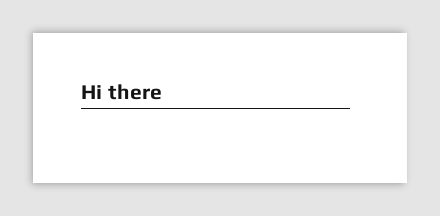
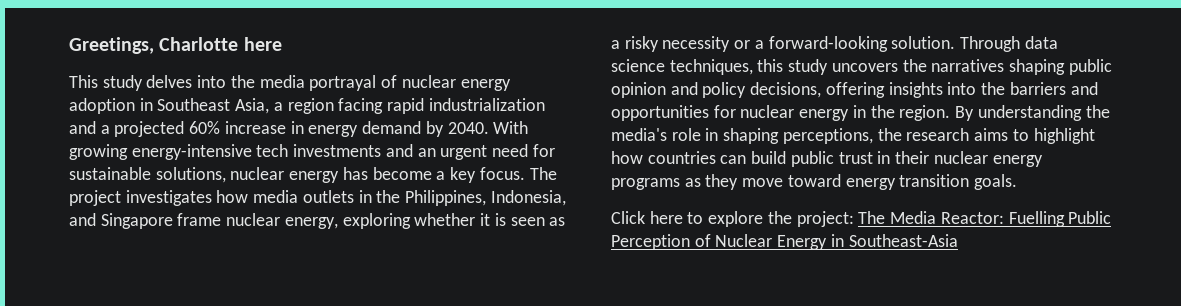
- Hi there
+ Greetings, Charlotte here
+ This study delves into the media portrayal of nuclear energy adoption in Southeast Asia, a region facing rapid industrialization and a projected 60% increase in energy demand by 2040. With growing energy-intensive tech investments and an urgent need for sustainable solutions, nuclear energy has become a key focus. The project investigates how media outlets in the Philippines, Indonesia, and Singapore frame nuclear energy, exploring whether it is seen as a risky necessity or a forward-looking solution. Through data science techniques, this study uncovers the narratives shaping public opinion and policy decisions, offering insights into the barriers and opportunities for nuclear energy in the region. By understanding the media's role in shaping perceptions, the research aims to highlight how countries can build public trust in their nuclear energy programs as they move toward energy transition goals.
+ Click here to explore the project: The Media Reactor: Fuelling Public Perception of Nuclear Energy in Southeast-Asia

